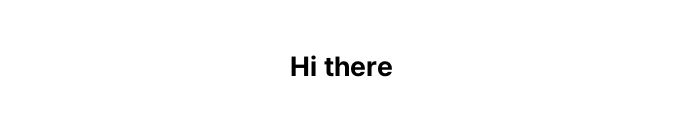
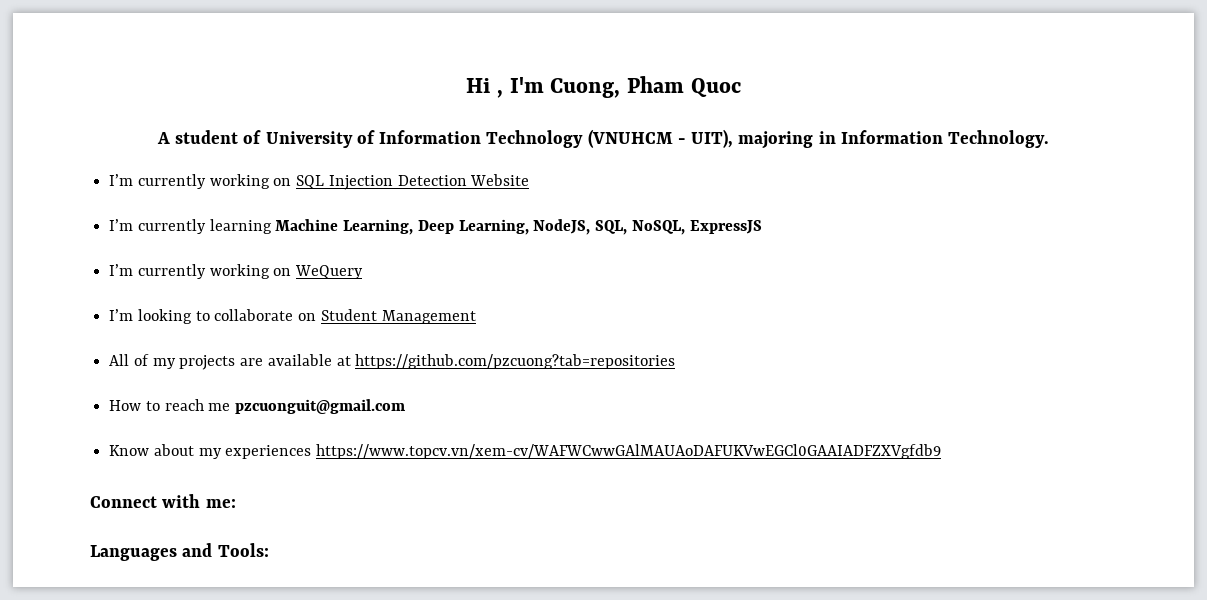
- Hi there
+ Hi , I'm Cuong, Pham Quoc
+ A student of University of Information Technology (VNUHCM - UIT), majoring in Information Technology.
+ I’m currently working on SQL Injection Detection Website
+ I’m currently learning Machine Learning, Deep Learning, NodeJS, SQL, NoSQL, ExpressJS
+ I’m currently working on WeQuery
+ I’m looking to collaborate on Student Management
+ All of my projects are available at https://github.com/pzcuong?tab=repositories
+ How to reach me pzcuonguit@gmail.com
+ Know about my experiences https://www.topcv.vn/xem-cv/WAFWCwwGAlMAUAoDAFUKVwEGCl0GAAIADFZXVgfdb9
+ Connect with me:
+ Languages and Tools:

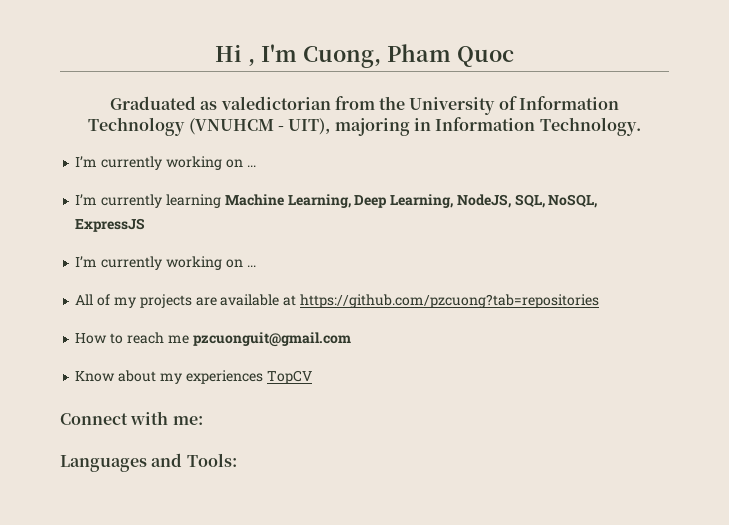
- A student of University of Information Technology (VNUHCM - UIT), majoring in Information Technology.
- I’m currently working on SQL Injection Detection Website
+ Graduated as valedictorian from the University of Information Technology (VNUHCM - UIT), majoring in Information Technology.
+ I’m currently working on ...
  I’m currently learning Machine Learning, Deep Learning, NodeJS, SQL, NoSQL, ExpressJS
- I’m currently working on WeQuery
- I’m looking to collaborate on Student Management
+ I’m currently working on ...
- Know about my experiences https://www.topcv.vn/xem-cv/WAFWCwwGAlMAUAoDAFUKVwEGCl0GAAIADFZXVgfdb9
+ Know about my experiences TopCV

